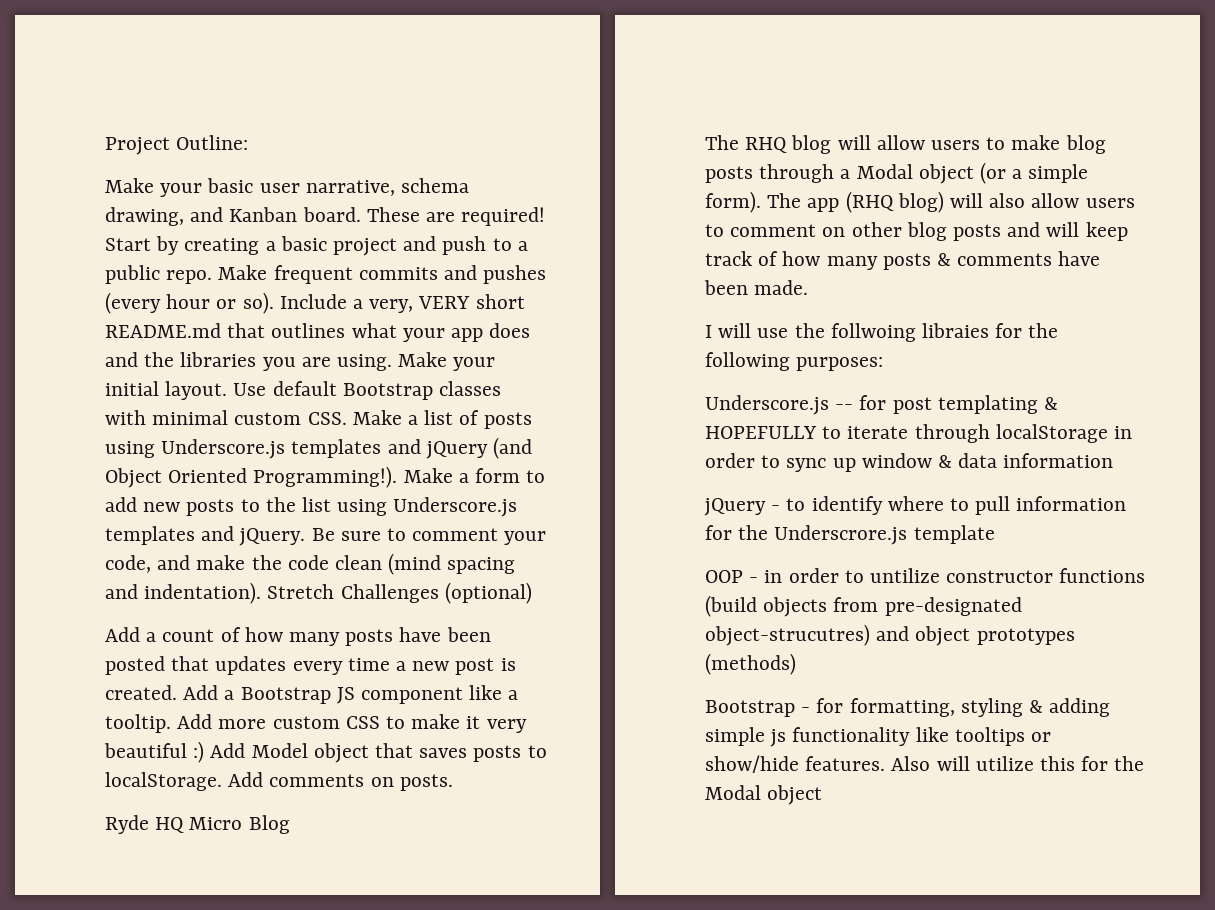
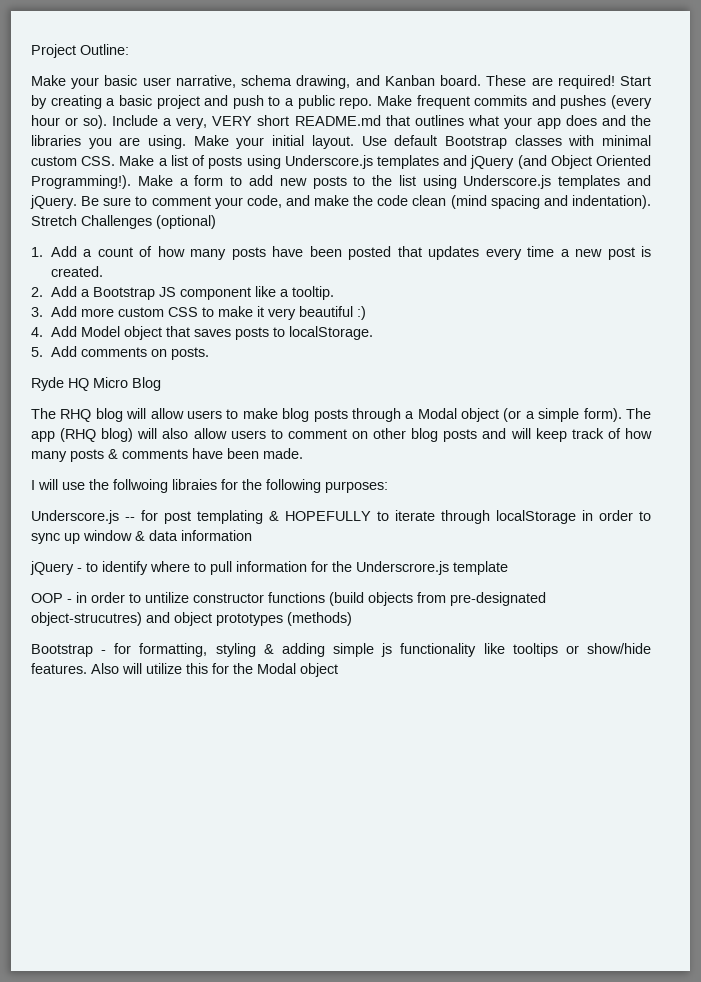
- Add a count of how many posts have been posted that updates every time a new post is created. Add a Bootstrap JS component like a tooltip. Add more custom CSS to make it very beautiful :) Add Model object that saves posts to localStorage. Add comments on posts.
+ 1. Add a count of how many posts have been posted that updates every time a new post is created.
+ 2. Add a Bootstrap JS component like a tooltip.
+ 3. Add more custom CSS to make it very beautiful :)
+ 4. Add Model object that saves posts to localStorage.
+ 5. Add comments on posts.

